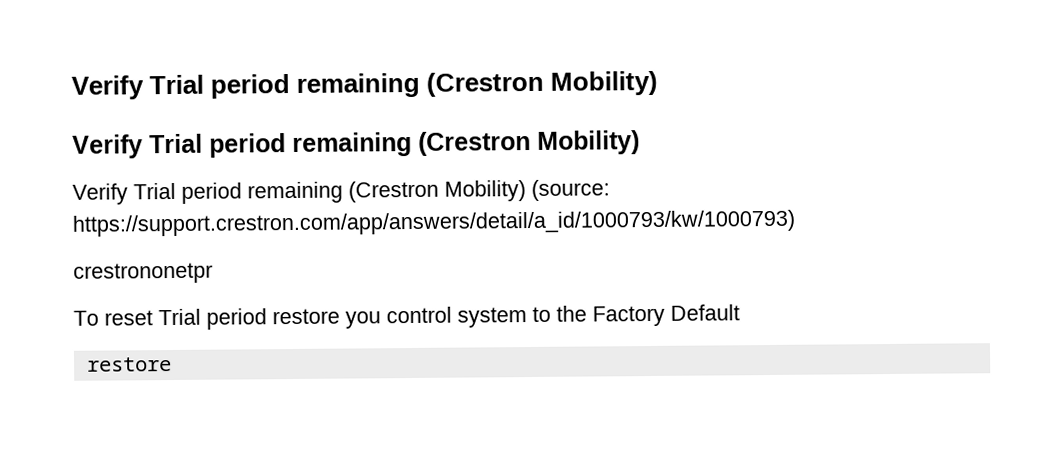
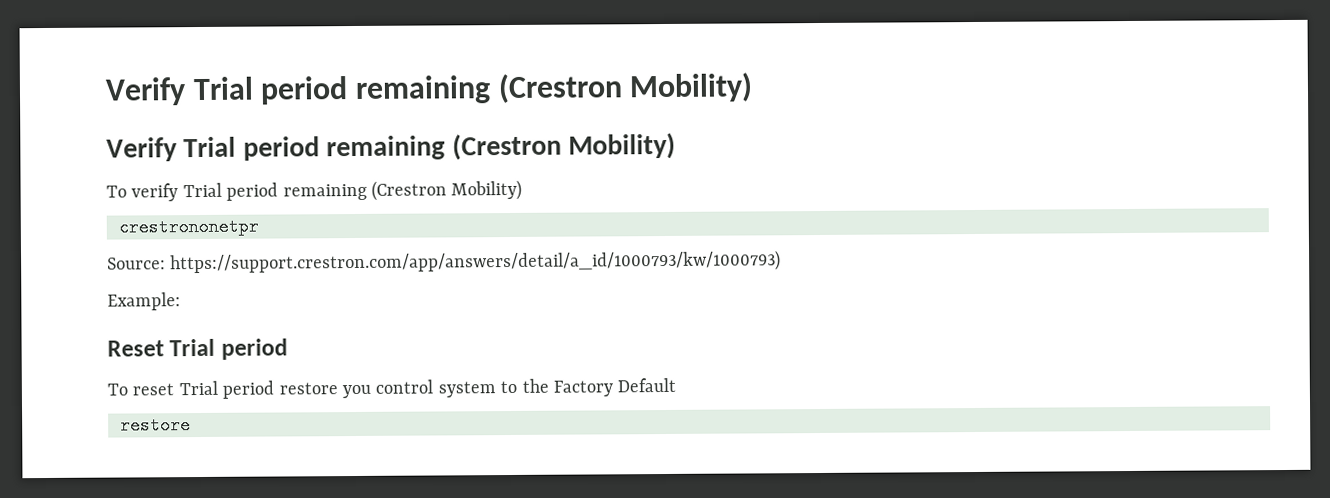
- Verify Trial period remaining (Crestron Mobility) (source: https://support.crestron.com/app/answers/detail/a_id/1000793/kw/1000793)
+ To verify Trial period remaining (Crestron Mobility)
+ crestrononetpr
+ Source: https://support.crestron.com/app/answers/detail/a_id/1000793/kw/1000793)
- crestrononetpr
+ Example:
+ Reset Trial period

